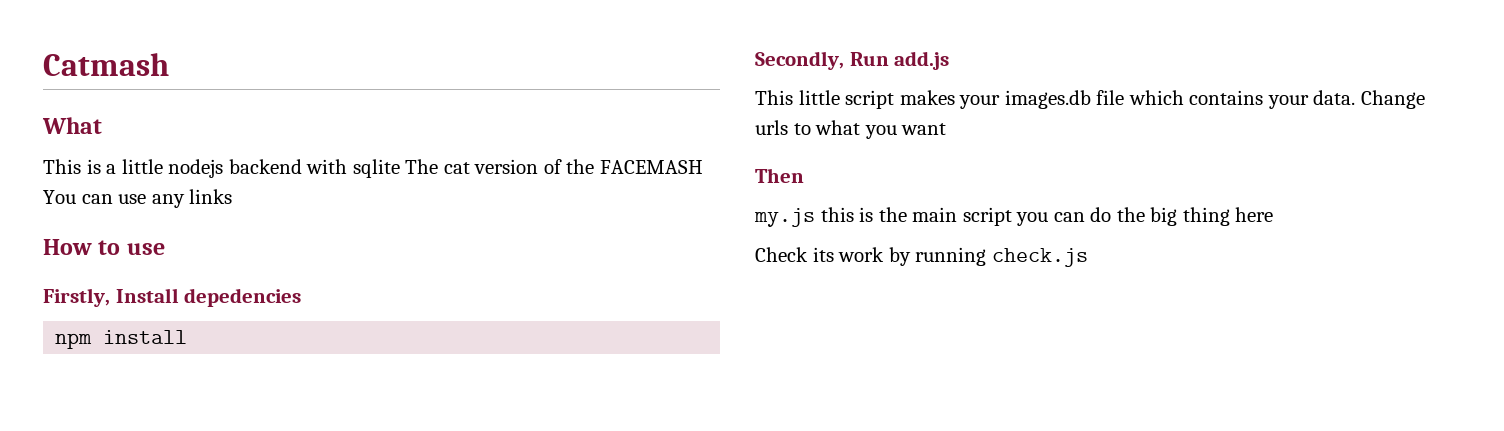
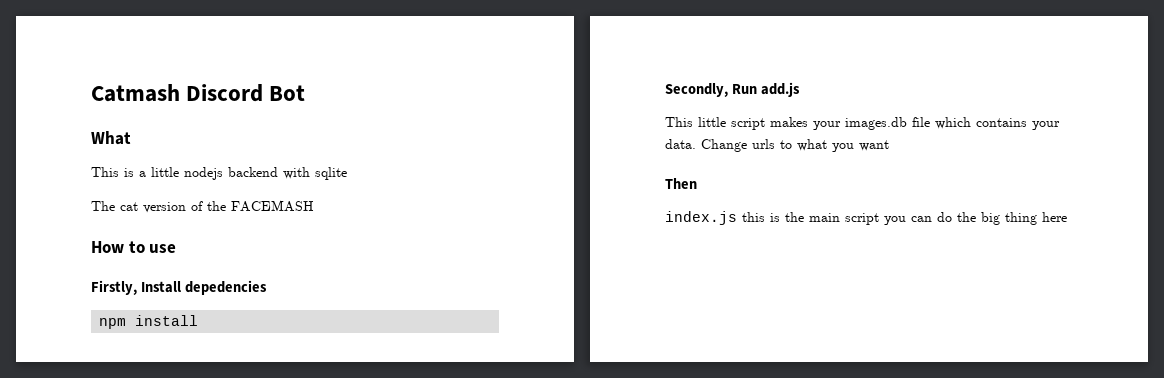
- Catmash
+ Catmash Discord Bot
- This is a little nodejs backend with sqlite The cat version of the FACEMASH You can use any links
+ This is a little nodejs backend with sqlite
+ The cat version of the FACEMASH
- my.js this is the main script you can do the big thing here
+ index.js this is the main script you can do the big thing here
- Check its work by running check.js

